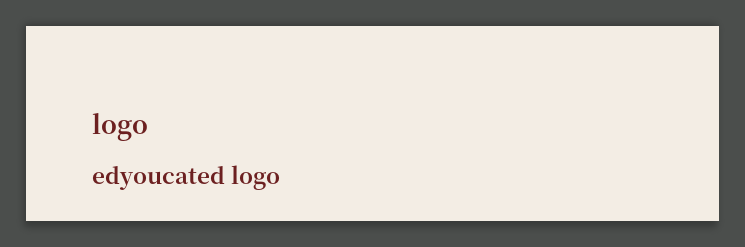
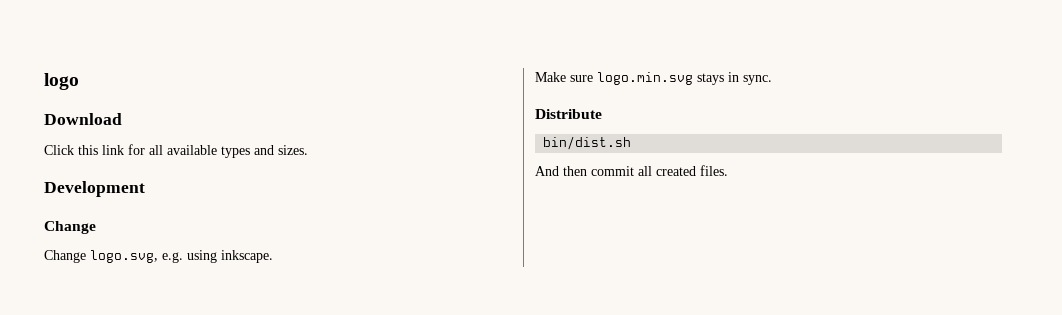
- edyoucated logo
+ Download
+ Click this link for all available types and sizes.
+ Development
+ Change
+ Change logo.svg, e.g. using inkscape.
+ Make sure logo.min.svg stays in sync.
+ Distribute
+ bin/dist.sh
+ And then commit all created files.

